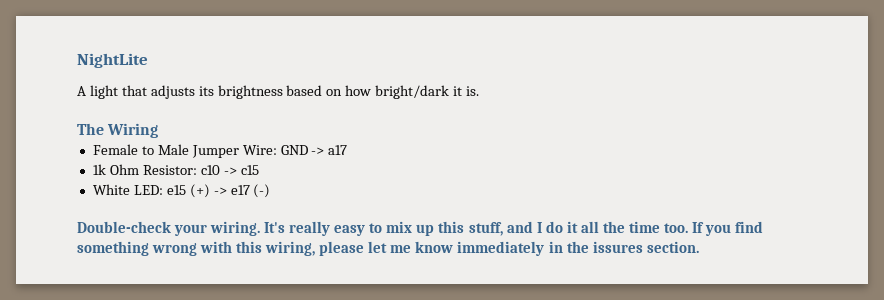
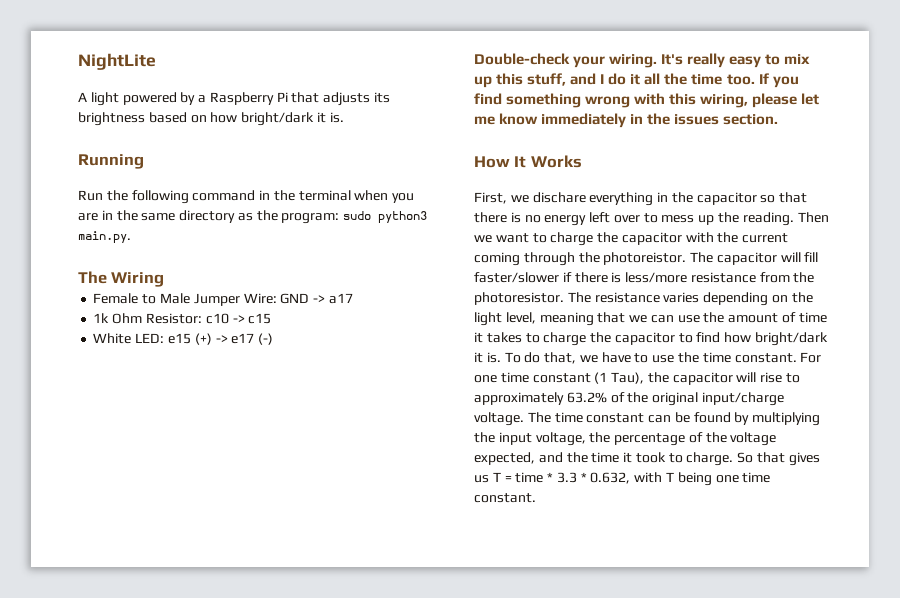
- A light that adjusts its brightness based on how bright/dark it is.
+ A light powered by a Raspberry Pi that adjusts its brightness based on how bright/dark it is.
+ Running
+ Run the following command in the terminal when you are in the same directory as the program: sudo python3 main.py.
- If you find something wrong with this wiring, please let me know immediately in the issures section.
+ If you find something wrong with this wiring, please let me know immediately in the issues section.
+ How It Works
+ First, we dischare everything in the capacitor so that there is no energy left over to mess up the reading. Then we want to charge the capacitor with the current coming through the photoreistor. The capacitor will fill faster/slower if there is less/more resistance from the photoresistor. The resistance varies depending on the light level, meaning that we can use the amount of time it takes to charge the capacitor to find how bright/dark it is. To do that, we have to use the time constant. For one time constant (1 Tau), the capacitor will rise to approximately 63.2% of the original input/charge voltage. The time constant can be found by multiplying the input voltage, the percentage of the voltage expected, and the time it took to charge. So that gives us T = time * 3.3 * 0.632, with T being one time constant.

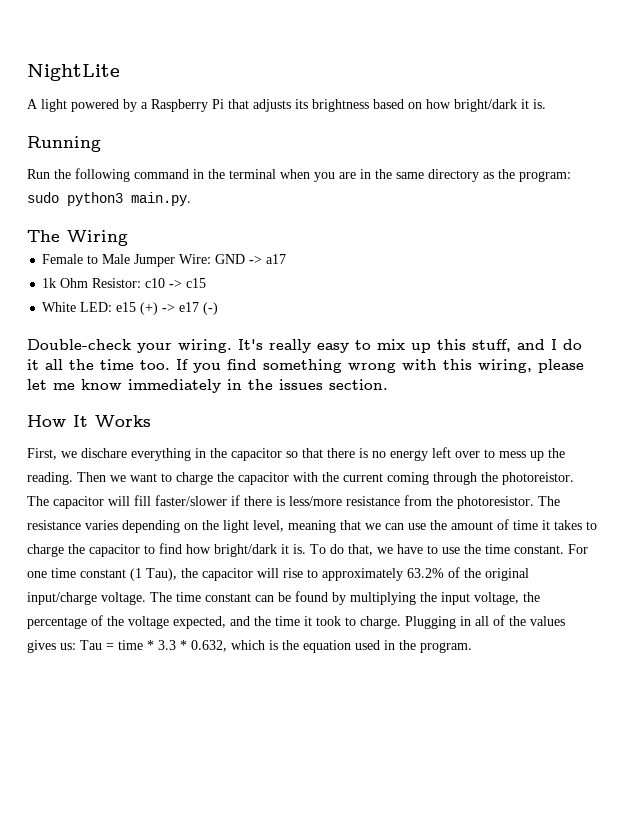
- So that gives us T = time * 3.3 * 0.632, with T being one time constant.
+ Plugging in all of the values gives us: Tau = time * 3.3 * 0.632, which is the equation used in the program.

